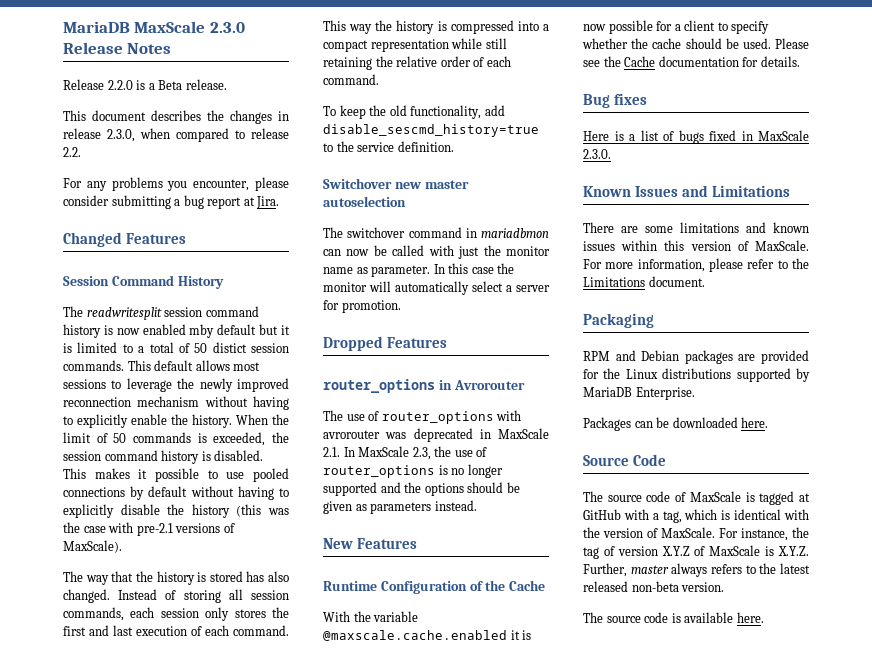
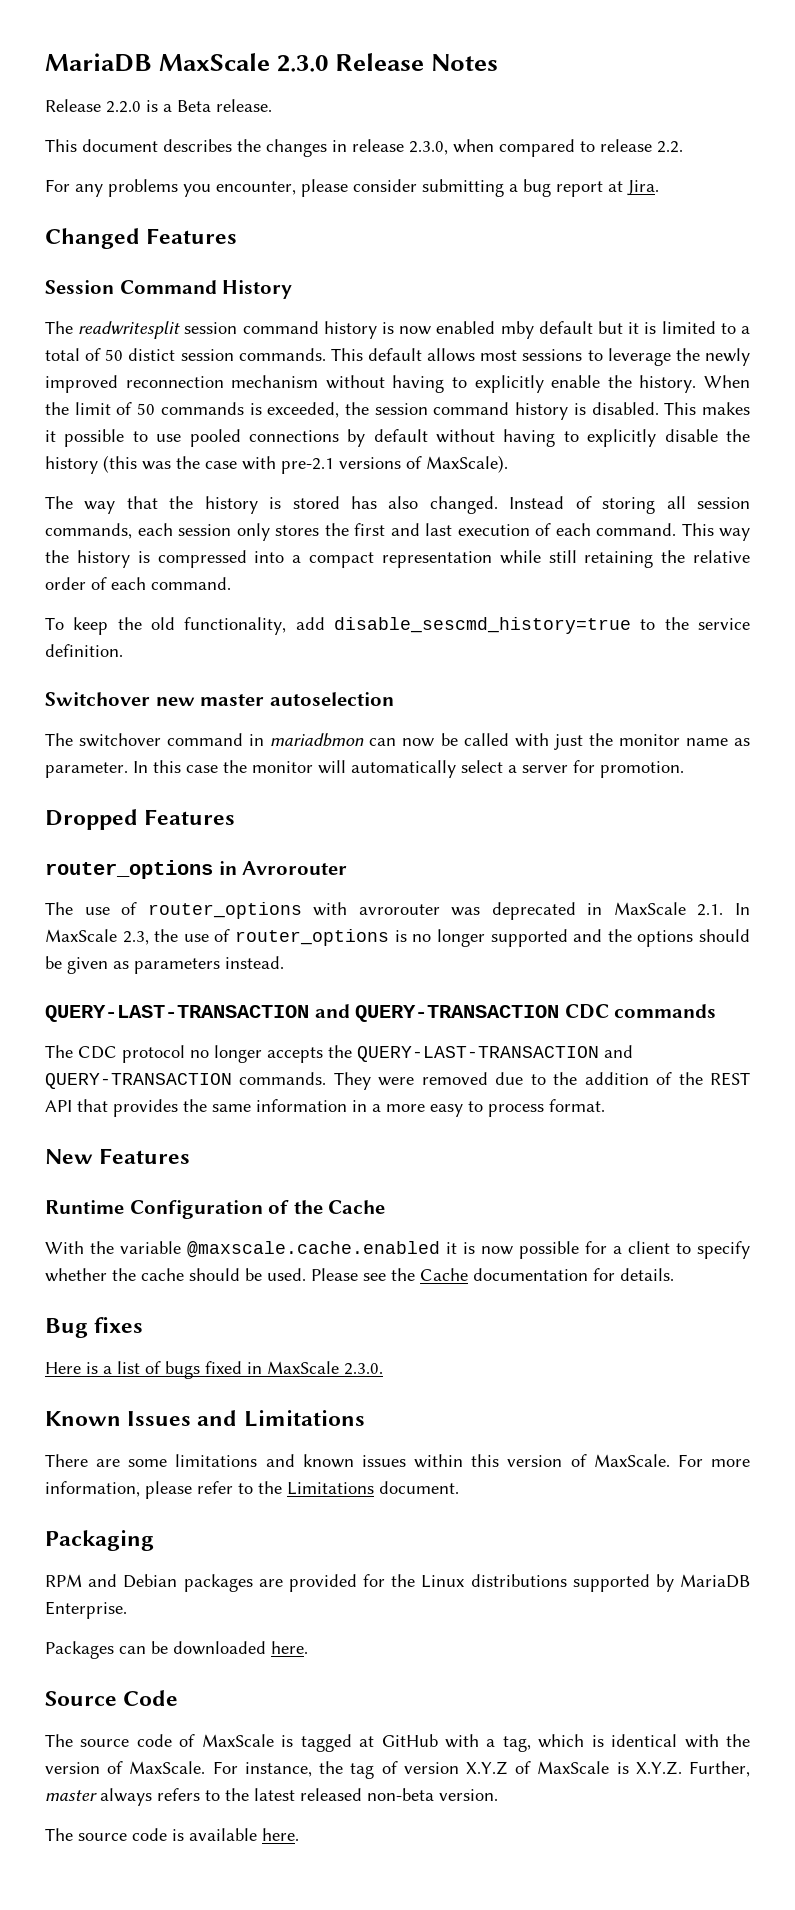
+ QUERY-LAST-TRANSACTION and QUERY-TRANSACTION CDC commands
+ The CDC protocol no longer accepts the QUERY-LAST-TRANSACTION and QUERY-TRANSACTION commands. They were removed due to the addition of the REST API that provides the same information in a more easy to process format.

